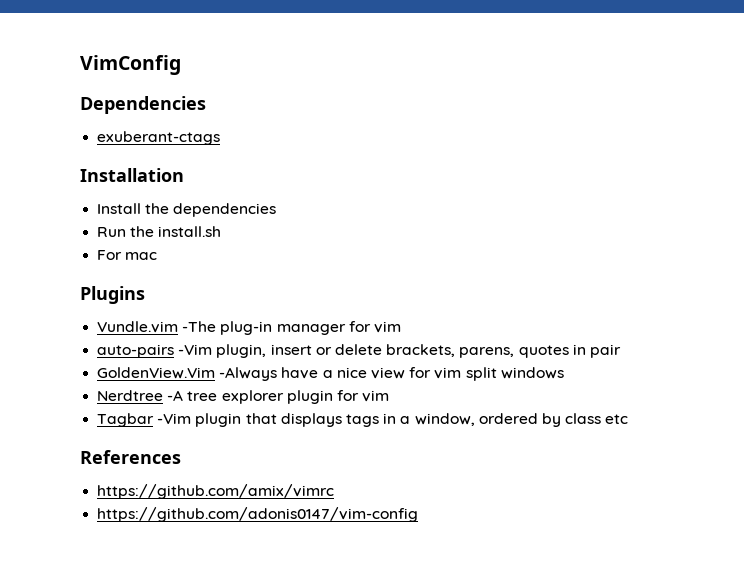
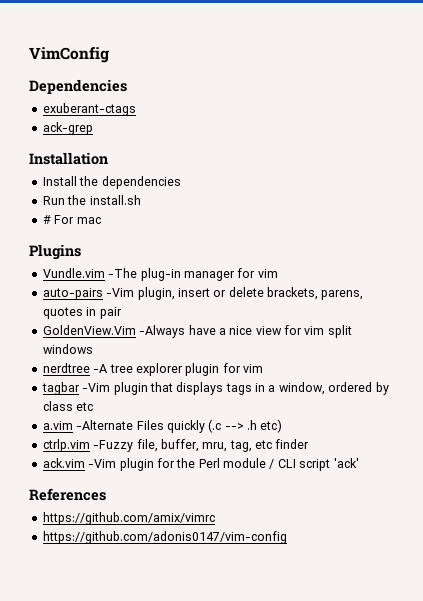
+ ack-grep
- For mac
+ # For mac
- Nerdtree -A tree explorer plugin for vim
+ nerdtree -A tree explorer plugin for vim
- Tagbar -Vim plugin that displays tags in a window, ordered by class etc
+ tagbar -Vim plugin that displays tags in a window, ordered by class etc
+ a.vim -Alternate Files quickly (.c --> .h etc)
+ ctrlp.vim -Fuzzy file, buffer, mru, tag, etc finder
+ ack.vim -Vim plugin for the Perl module / CLI script 'ack'

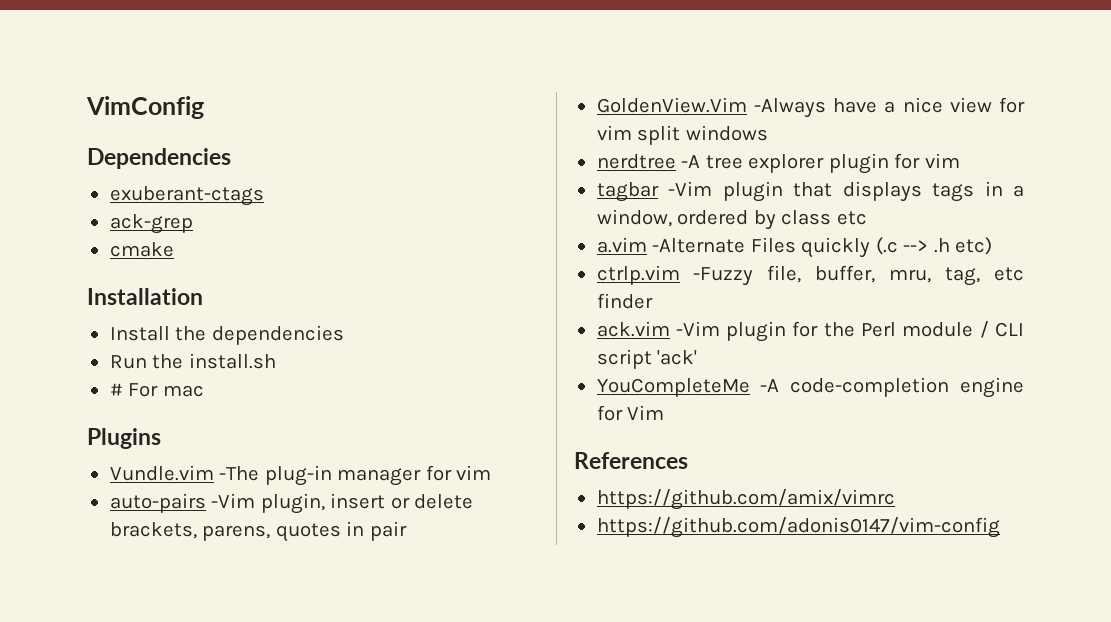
+ cmake
+ YouCompleteMe -A code-completion engine for Vim

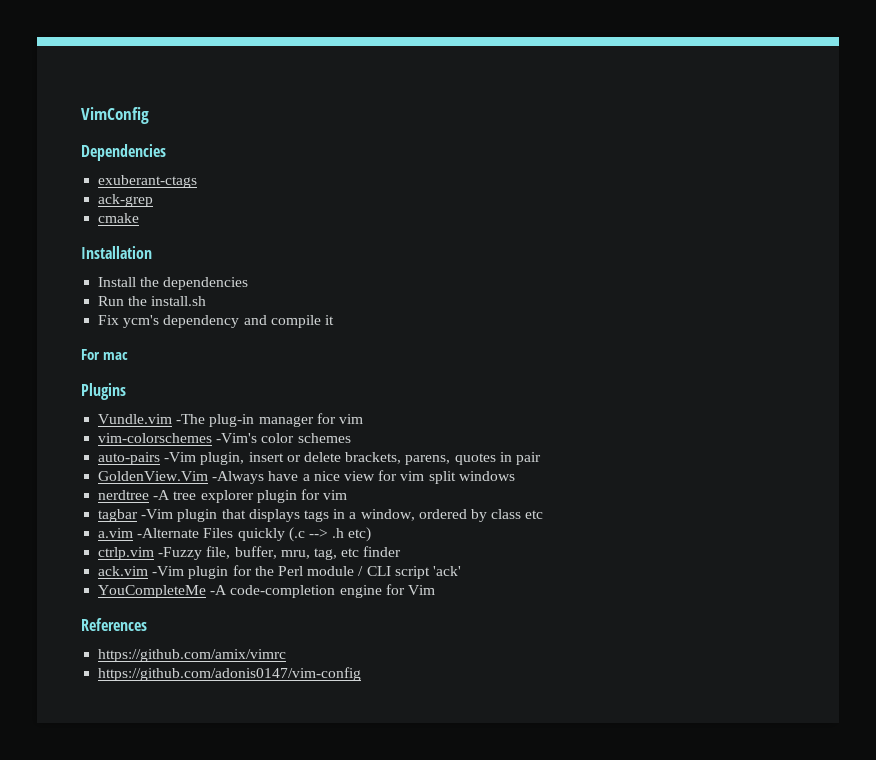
- # For mac
+ Fix ycm's dependency and compile it
+ For mac
+ vim-colorschemes -Vim's color schemes

